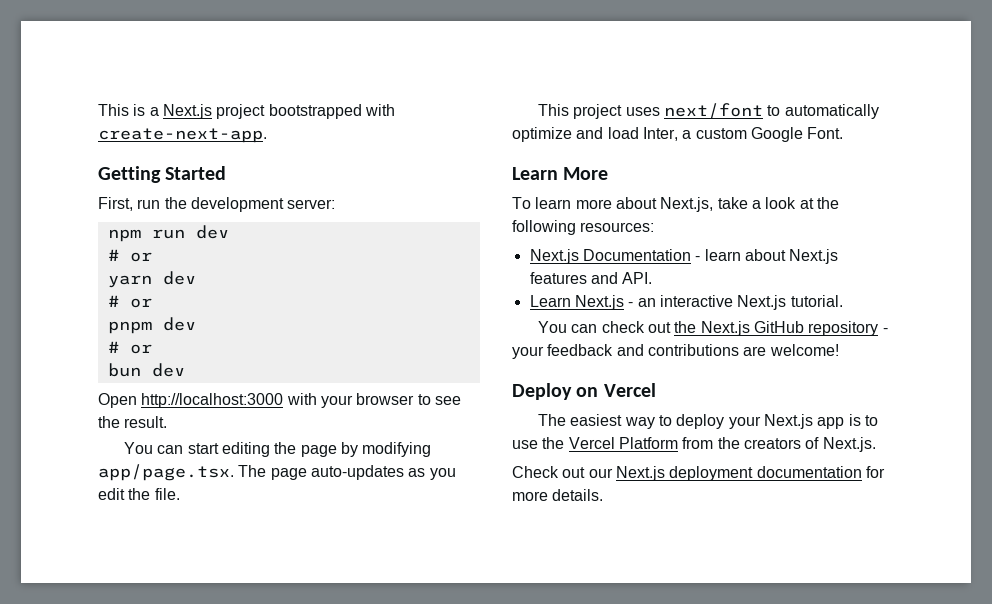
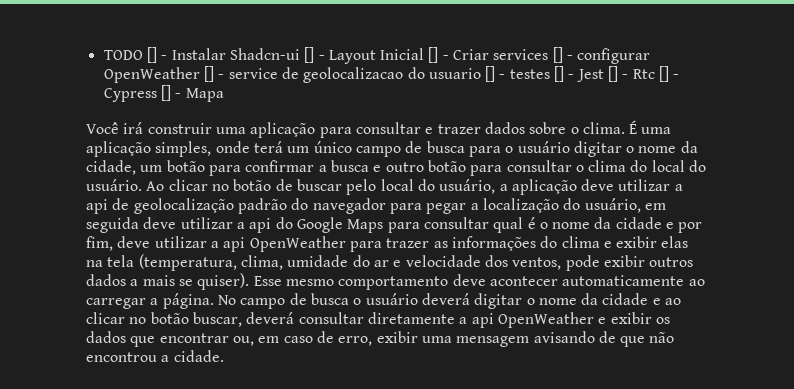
- This is a Next.js project bootstrapped with create-next-app.
- Getting Started
- First, run the development server:
- npm run dev
- # or
- yarn dev
- # or
- pnpm dev
- # or
- bun dev
- Open http://localhost:3000 with your browser to see the result.
- You can start editing the page by modifying app/page.tsx. The page auto-updates as you edit the file.
- This project uses next/font to automatically optimize and load Inter, a custom Google Font.
- Learn More
- To learn more about Next.js, take a look at the following resources:
- Next.js Documentation - learn about Next.js features and API.
- Learn Next.js - an interactive Next.js tutorial.
- You can check out the Next.js GitHub repository - your feedback and contributions are welcome!
- Deploy on Vercel
- The easiest way to deploy your Next.js app is to use the Vercel Platform from the creators of Next.js.
- Check out our Next.js deployment documentation for more details.
+ TODO [] - Instalar Shadcn-ui [] - Layout Inicial [] - Criar services [] - configurar OpenWeather [] - service de geolocalizacao do usuario [] - testes [] - Jest [] - Rtc [] - Cypress [] - Mapa
+ Você irá construir uma aplicação para consultar e trazer dados sobre o clima. É uma aplicação simples, onde terá um único campo de busca para o usuário digitar o nome da cidade, um botão para confirmar a busca e outro botão para consultar o clima do local do usuário. Ao clicar no botão de buscar pelo local do usuário, a aplicação deve utilizar a api de geolocalização padrão do navegador para pegar a localização do usuário, em seguida deve utilizar a api do Google Maps para consultar qual é o nome da cidade e por fim, deve utilizar a api OpenWeather para trazer as informações do clima e exibir elas na tela (temperatura, clima, umidade do ar e velocidade dos ventos, pode exibir outros dados a mais se quiser). Esse mesmo comportamento deve acontecer automaticamente ao carregar a página. No campo de busca o usuário deverá digitar o nome da cidade e ao clicar no botão buscar, deverá consultar diretamente a api OpenWeather e exibir os dados que encontrar ou, em caso de erro, exibir uma mensagem avisando de que não encontrou a cidade.

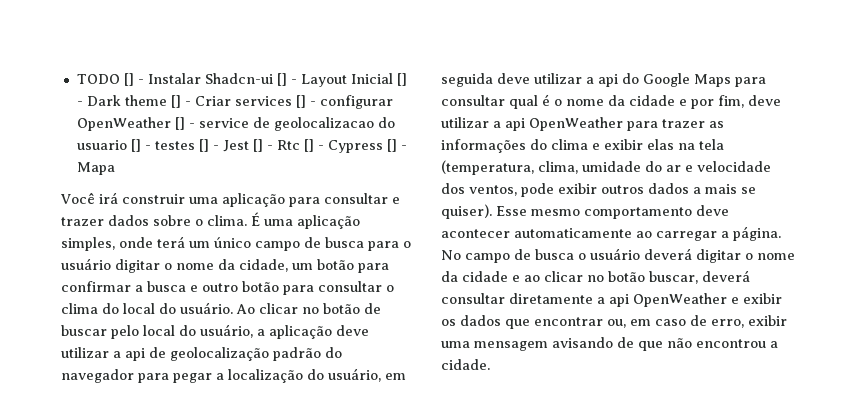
- TODO [] - Instalar Shadcn-ui [] - Layout Inicial [] - Criar services [] - configurar OpenWeather [] - service de geolocalizacao do usuario [] - testes [] - Jest [] - Rtc [] - Cypress [] - Mapa
+ TODO [] - Instalar Shadcn-ui [] - Layout Inicial [] - Dark theme [] - Criar services [] - configurar OpenWeather [] - service de geolocalizacao do usuario [] - testes [] - Jest [] - Rtc [] - Cypress [] - Mapa

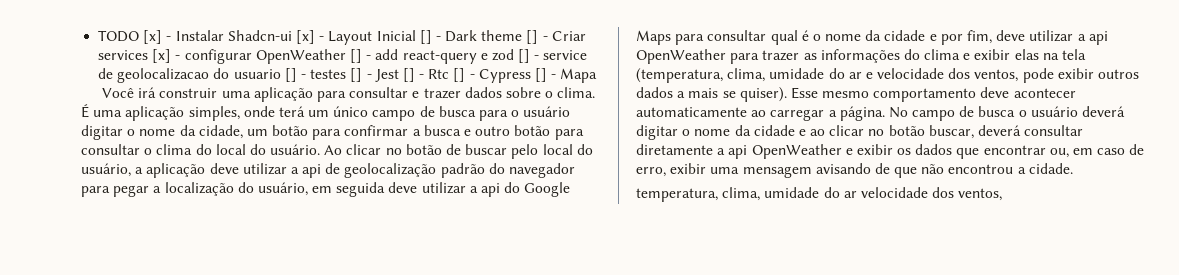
- TODO [] - Instalar Shadcn-ui [] - Layout Inicial [] - Dark theme [] - Criar services [] - configurar OpenWeather [] - service de geolocalizacao do usuario [] - testes [] - Jest [] - Rtc [] - Cypress [] - Mapa
+ TODO [x] - Instalar Shadcn-ui [x] - Layout Inicial [] - Dark theme [] - Criar services [x] - configurar OpenWeather [] - add react-query e zod [] - service de geolocalizacao do usuario [] - testes [] - Jest [] - Rtc [] - Cypress [] - Mapa
+ temperatura, clima, umidade do ar velocidade dos ventos,

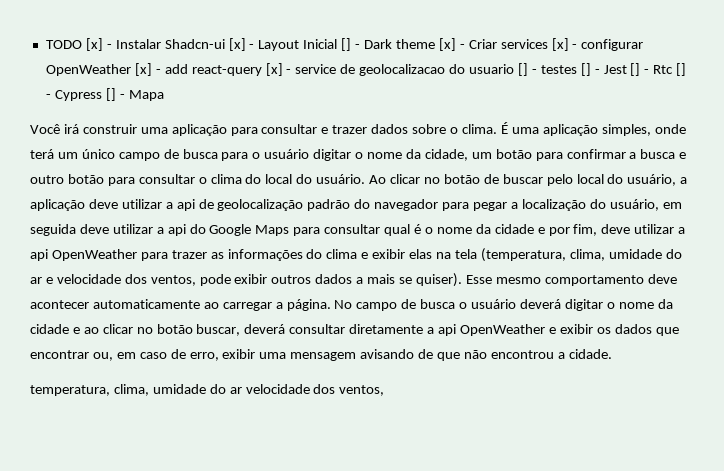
- TODO [x] - Instalar Shadcn-ui [x] - Layout Inicial [] - Dark theme [] - Criar services [x] - configurar OpenWeather [] - add react-query e zod [] - service de geolocalizacao do usuario [] - testes [] - Jest [] - Rtc [] - Cypress [] - Mapa
+ TODO [x] - Instalar Shadcn-ui [x] - Layout Inicial [] - Dark theme [x] - Criar services [x] - configurar OpenWeather [x] - add react-query [x] - service de geolocalizacao do usuario [] - testes [] - Jest [] - Rtc [] - Cypress [] - Mapa

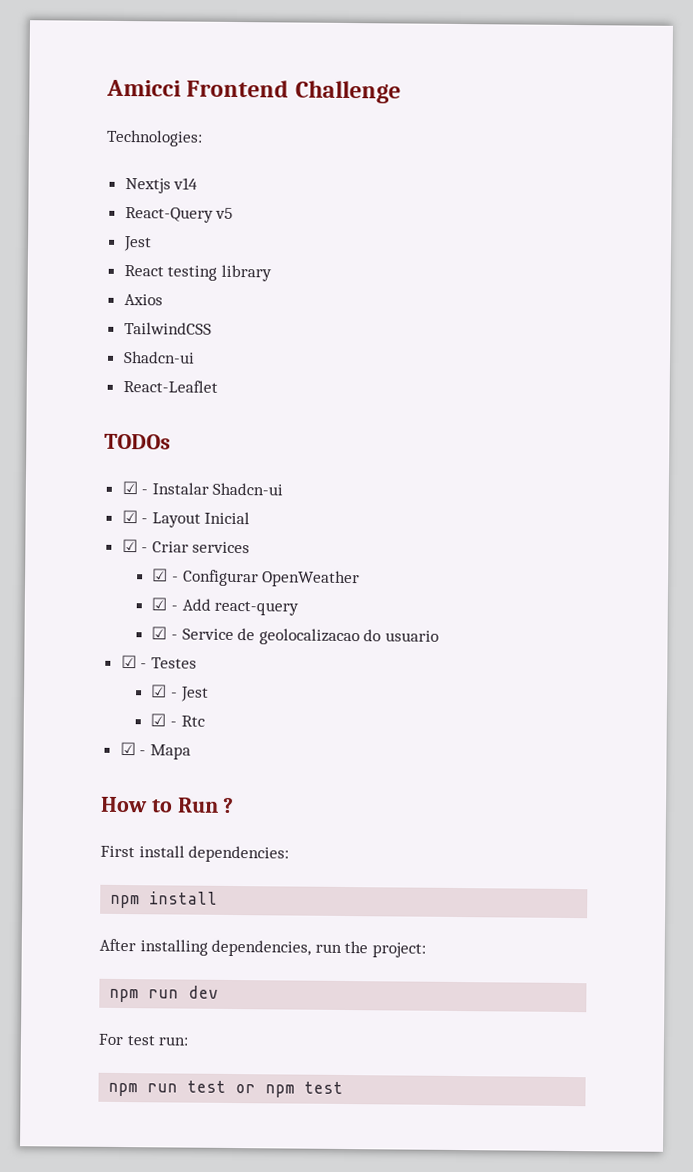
- TODO [x] - Instalar Shadcn-ui [x] - Layout Inicial [] - Dark theme [x] - Criar services [x] - configurar OpenWeather [x] - add react-query [x] - service de geolocalizacao do usuario [] - testes [] - Jest [] - Rtc [] - Cypress [] - Mapa
- Você irá construir uma aplicação para consultar e trazer dados sobre o clima. É uma aplicação simples, onde terá um único campo de busca para o usuário digitar o nome da cidade, um botão para confirmar a busca e outro botão para consultar o clima do local do usuário. Ao clicar no botão de buscar pelo local do usuário, a aplicação deve utilizar a api de geolocalização padrão do navegador para pegar a localização do usuário, em seguida deve utilizar a api do Google Maps para consultar qual é o nome da cidade e por fim, deve utilizar a api OpenWeather para trazer as informações do clima e exibir elas na tela (temperatura, clima, umidade do ar e velocidade dos ventos, pode exibir outros dados a mais se quiser). Esse mesmo comportamento deve acontecer automaticamente ao carregar a página. No campo de busca o usuário deverá digitar o nome da cidade e ao clicar no botão buscar, deverá consultar diretamente a api OpenWeather e exibir os dados que encontrar ou, em caso de erro, exibir uma mensagem avisando de que não encontrou a cidade.
- temperatura, clima, umidade do ar velocidade dos ventos,
+ Amicci Frontend Challenge
+ Technologies:
+ Nextjs v14
+ React-Query v5
+ Jest
+ React testing library
+ Axios
+ TailwindCSS
+ Shadcn-ui
+ React-Leaflet
+ TODOs
+ ☑ - Instalar Shadcn-ui
+ ☑ - Layout Inicial
+ ☑ - Criar services
+ ☑ - Configurar OpenWeather
+ ☑ - Add react-query
+ ☑ - Service de geolocalizacao do usuario
+ ☑ - Testes
+ ☑ - Jest
+ ☑ - Rtc
+ ☑ - Mapa
+ How to Run ?
+ First install dependencies:
+ npm install
+ After installing dependencies, run the project:
+ npm run dev
+ For test run:
+ npm run test or npm test

